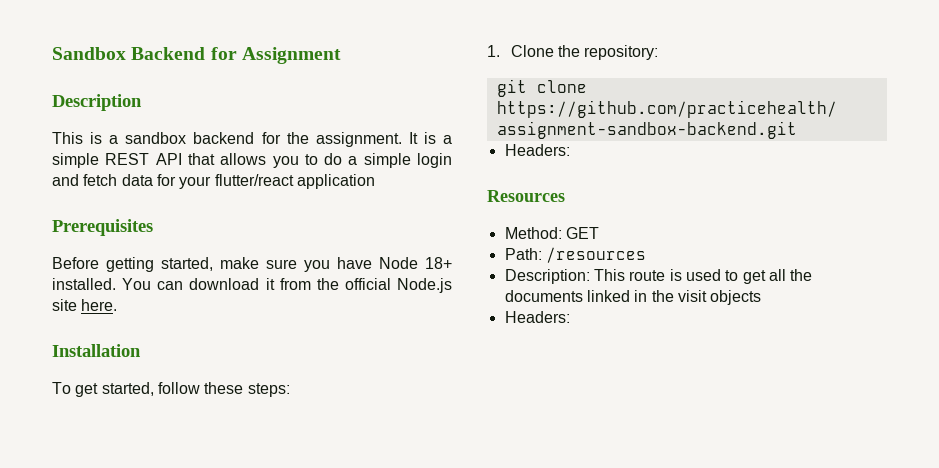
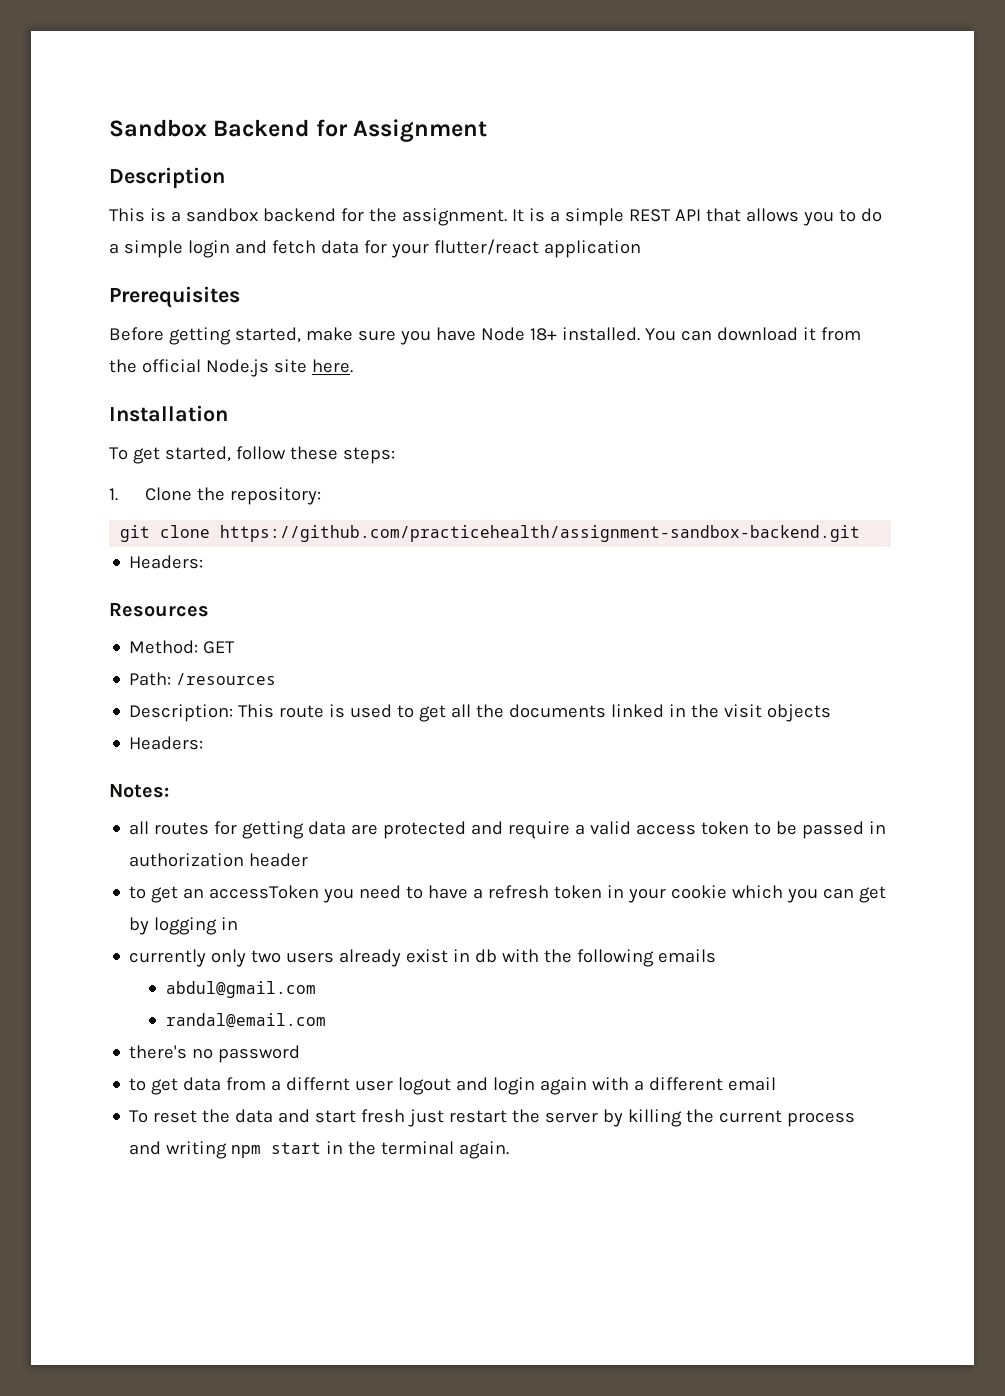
+ Notes:
+ all routes for getting data are protected and require a valid access token to be passed in authorization header
+ to get an accessToken you need to have a refresh token in your cookie which you can get by logging in
+ currently only two users already exist in db with the following emails
+ abdul@gmail.com
+ randal@email.com
+ there's no password
+ to get data from a differnt user logout and login again with a different email
+ To reset the data and start fresh just restart the server by killing the current process and writing npm start in the terminal again.

